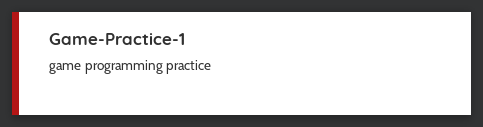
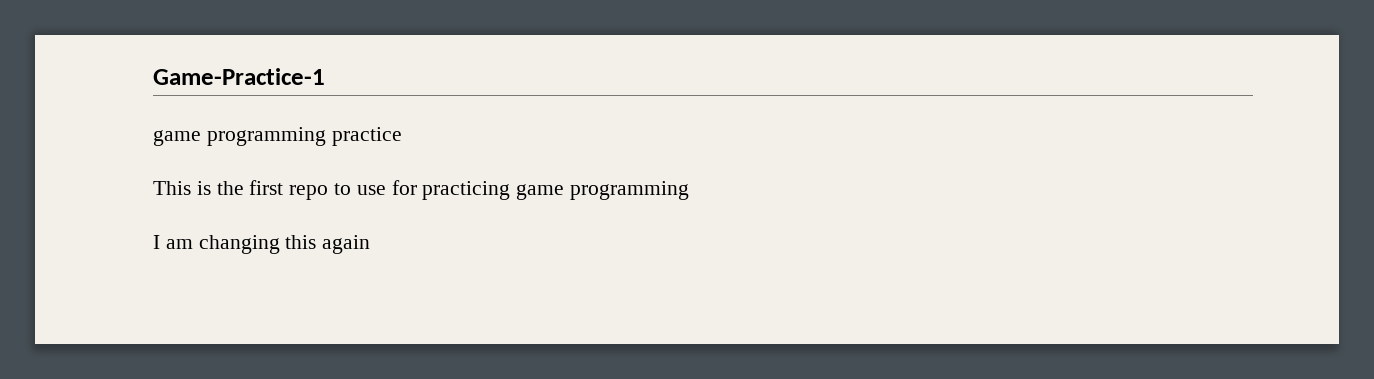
+ This is the first repo to use for practicing game programming
+ I am changing this again

